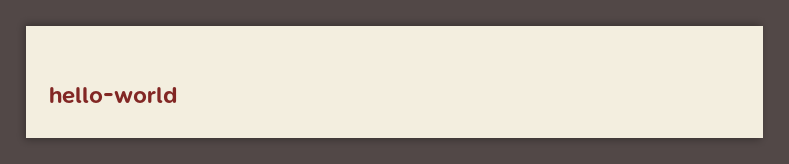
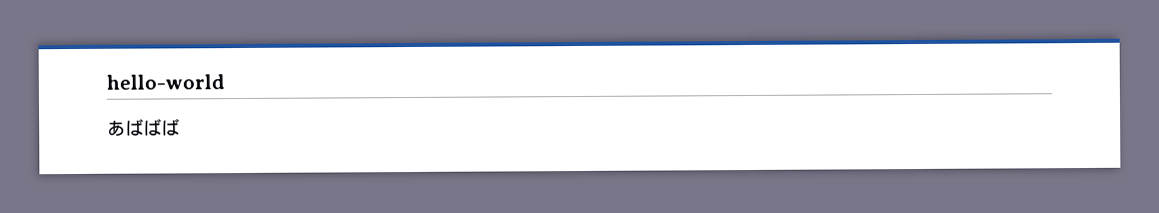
+ あばばば

